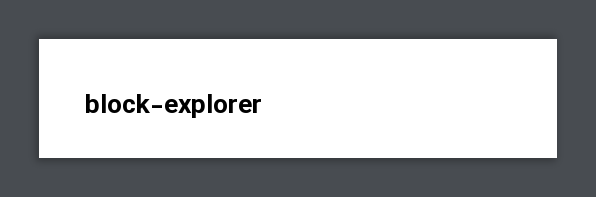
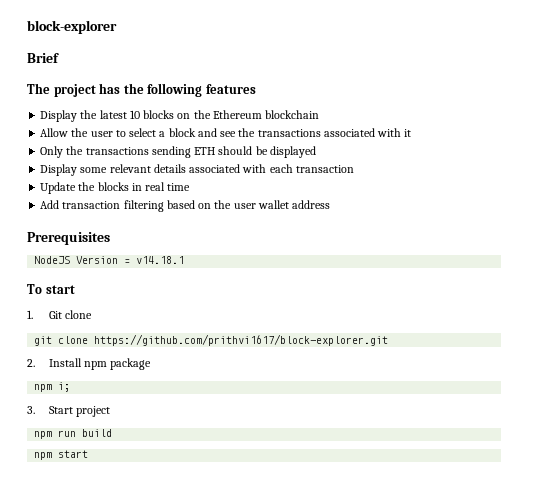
+ Brief
+ The project has the following features
+ Display the latest 10 blocks on the Ethereum blockchain
+ Allow the user to select a block and see the transactions associated with it
+ Only the transactions sending ETH should be displayed
+ Display some relevant details associated with each transaction
+ Update the blocks in real time
+ Add transaction filtering based on the user wallet address
+ Prerequisites
+ NodeJS Version = v14.18.1
+ To start
+ 1. Git clone
+ git clone https://github.com/prithvi1617/block-explorer.git
+ 2. Install npm package
+ npm i;
+ 3. Start project
+ npm run build
+ npm start

